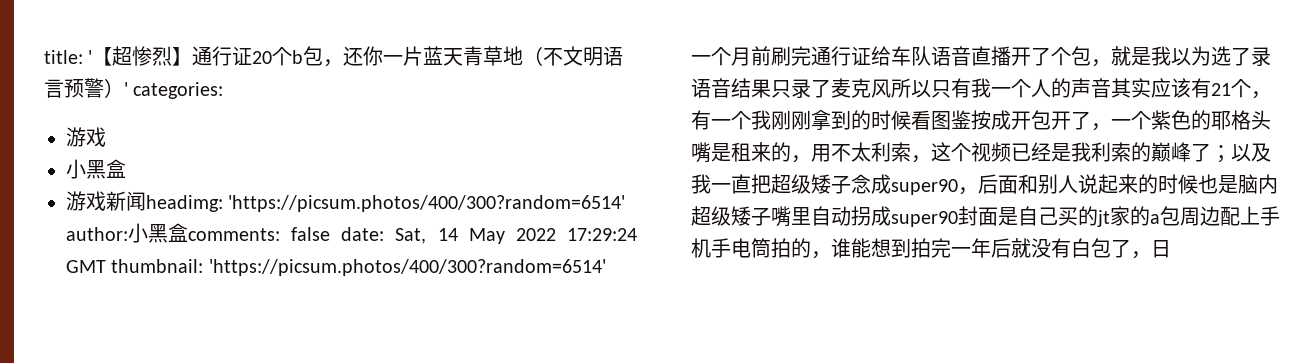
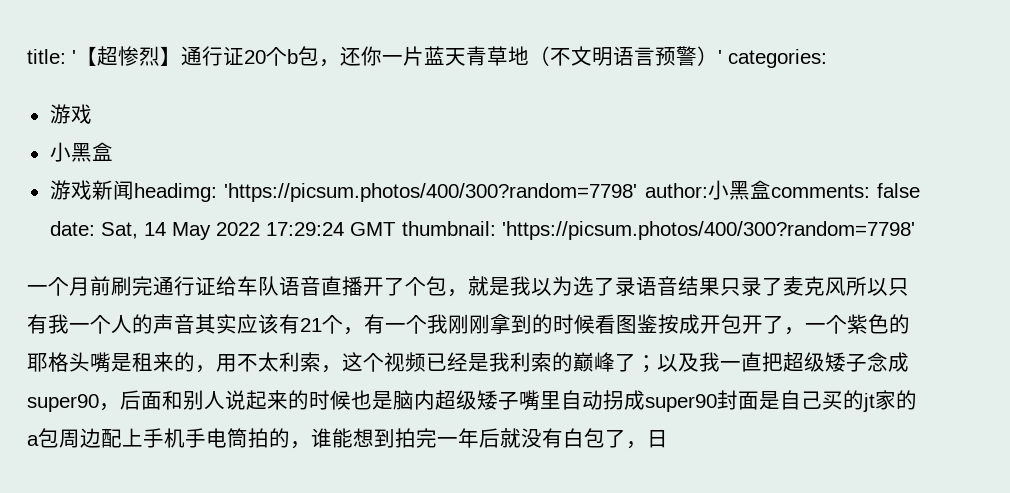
- 游戏新闻headimg: 'https://picsum.photos/400/300?random=6514' author:小黑盒comments: false date: Sat, 14 May 2022 17:29:24 GMT thumbnail: 'https://picsum.photos/400/300?random=6514'
+ 游戏新闻headimg: 'https://picsum.photos/400/300?random=7798' author:小黑盒comments: false date: Sat, 14 May 2022 17:29:24 GMT thumbnail: 'https://picsum.photos/400/300?random=7798'

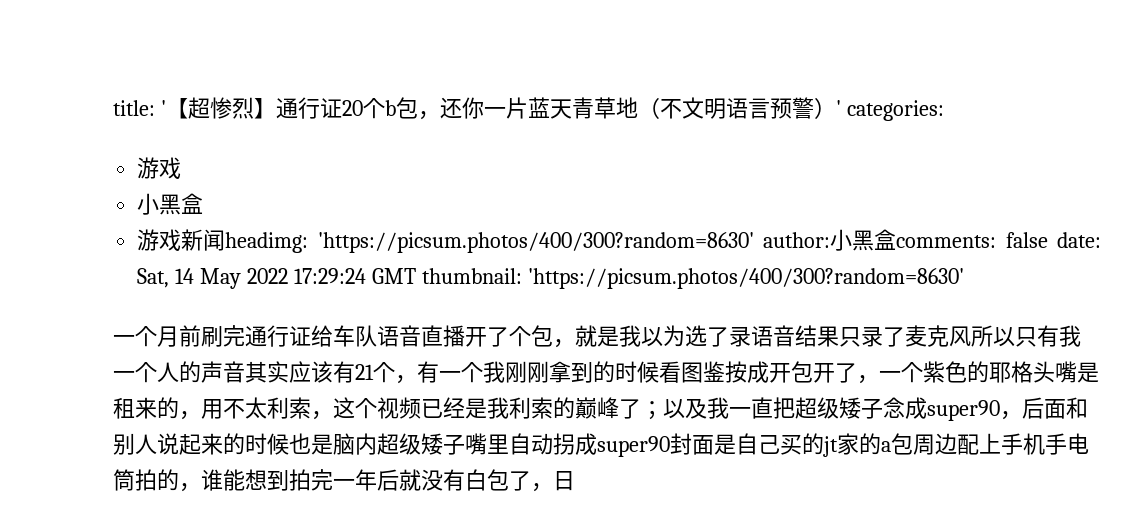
- 游戏新闻headimg: 'https://picsum.photos/400/300?random=7798' author:小黑盒comments: false date: Sat, 14 May 2022 17:29:24 GMT thumbnail: 'https://picsum.photos/400/300?random=7798'
+ 游戏新闻headimg: 'https://picsum.photos/400/300?random=8630' author:小黑盒comments: false date: Sat, 14 May 2022 17:29:24 GMT thumbnail: 'https://picsum.photos/400/300?random=8630'

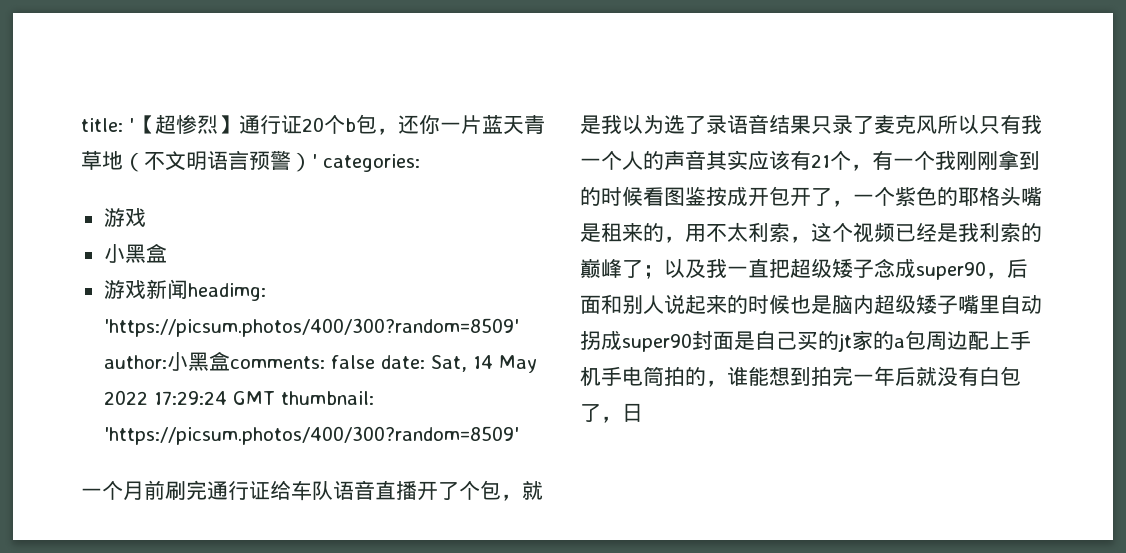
- 游戏新闻headimg: 'https://picsum.photos/400/300?random=8630' author:小黑盒comments: false date: Sat, 14 May 2022 17:29:24 GMT thumbnail: 'https://picsum.photos/400/300?random=8630'
+ 游戏新闻headimg: 'https://picsum.photos/400/300?random=8509' author:小黑盒comments: false date: Sat, 14 May 2022 17:29:24 GMT thumbnail: 'https://picsum.photos/400/300?random=8509'

